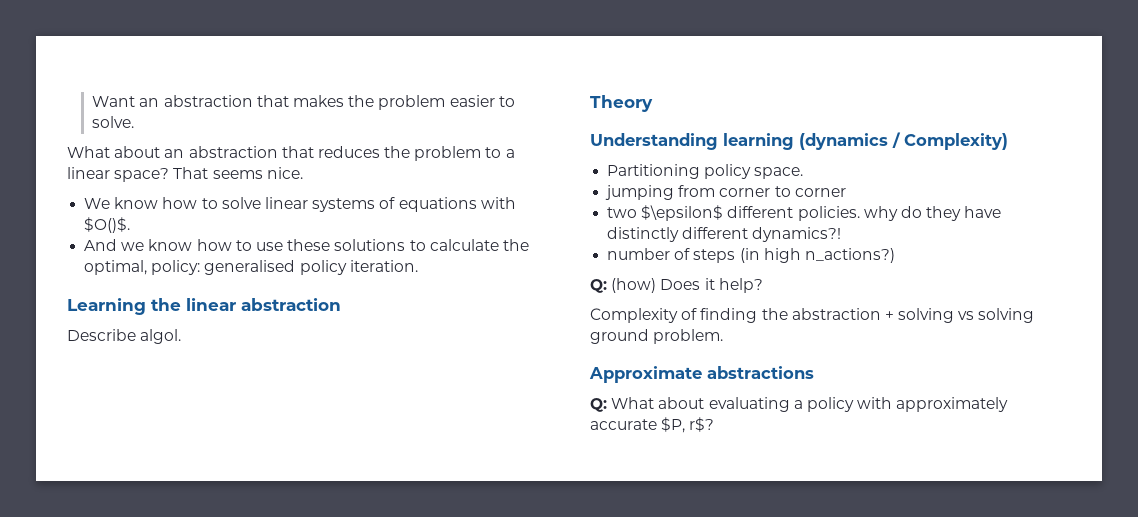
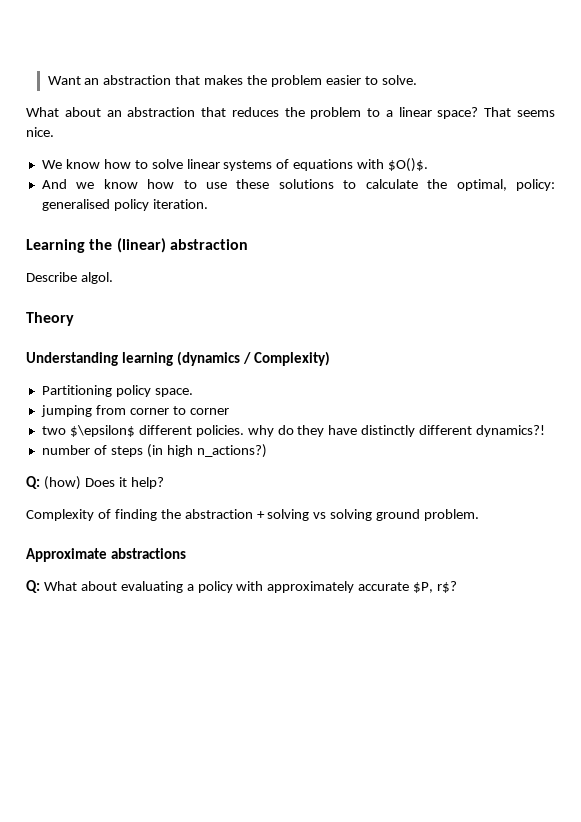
- Learning the linear abstraction
+ Learning the (linear) abstraction

